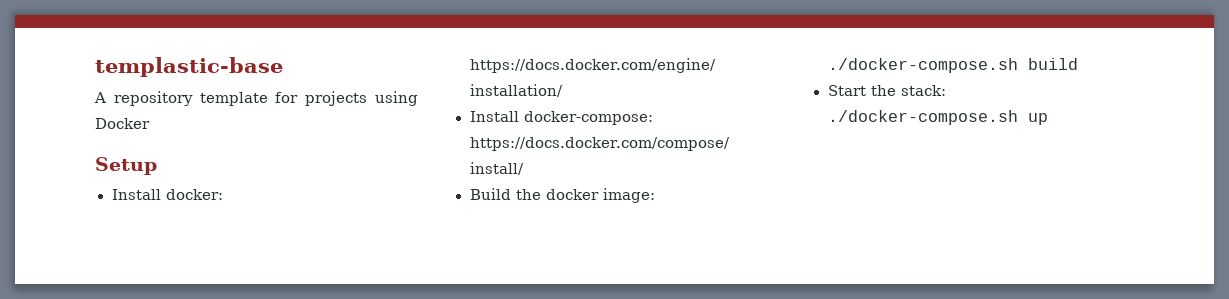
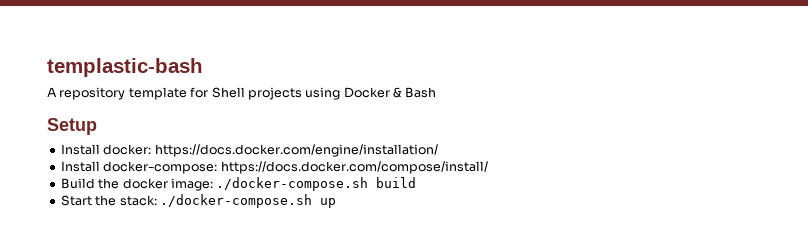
- templastic-base
+ templastic-bash
- A repository template for projects using Docker
+ A repository template for Shell projects using Docker & Bash

